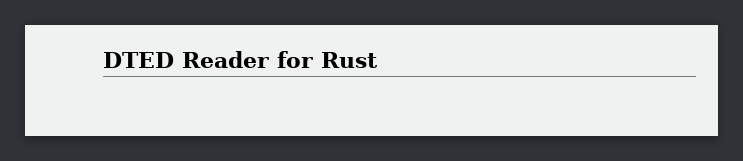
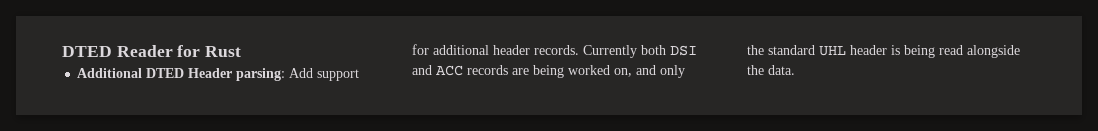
+ Additional DTED Header parsing: Add support for additional header records. Currently both DSI and ACC records are being worked on, and only the standard UHL header is being read alongside the data.

